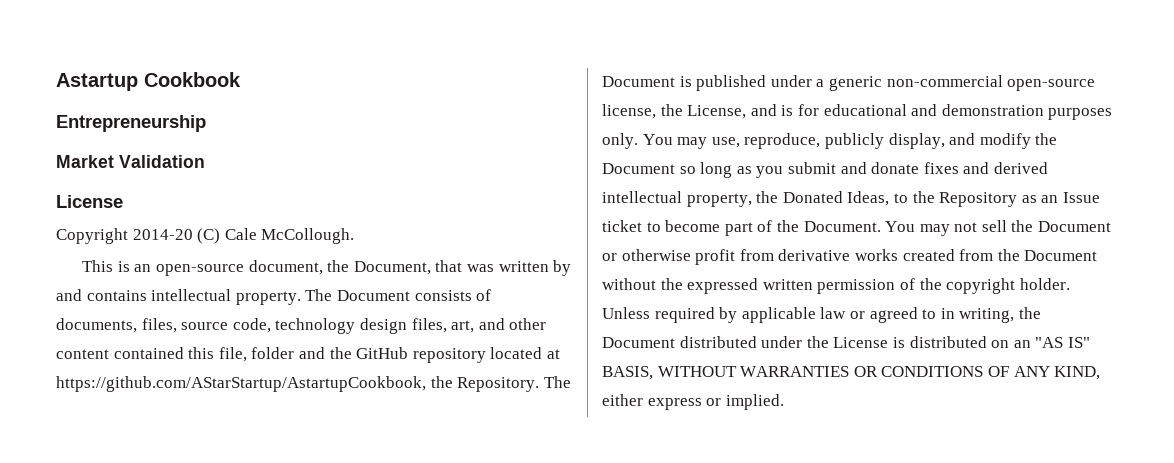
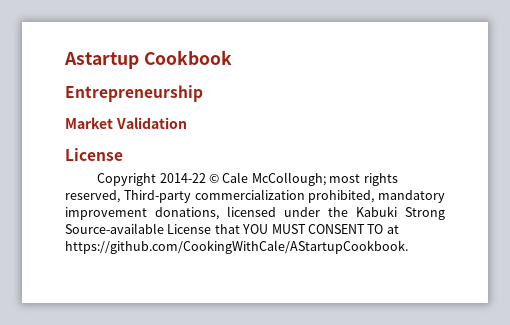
- Copyright 2014-20 (C) Cale McCollough.
- This is an open-source document, the Document, that was written by and contains intellectual property. The Document consists of documents, files, source code, technology design files, art, and other content contained this file, folder and the GitHub repository located at https://github.com/AStarStartup/AstartupCookbook, the Repository. The Document is published under a generic non-commercial open-source license, the License, and is for educational and demonstration purposes only. You may use, reproduce, publicly display, and modify the Document so long as you submit and donate fixes and derived intellectual property, the Donated Ideas, to the Repository as an Issue ticket to become part of the Document. You may not sell the Document or otherwise profit from derivative works created from the Document without the expressed written permission of the copyright holder. Unless required by applicable law or agreed to in writing, the Document distributed under the License is distributed on an "AS IS" BASIS, WITHOUT WARRANTIES OR CONDITIONS OF ANY KIND, either express or implied.
+ Copyright 2014-22 © Cale McCollough; most rights reserved, Third-party commercialization prohibited, mandatory improvement donations, licensed under the Kabuki Strong Source-available License that YOU MUST CONSENT TO at https://github.com/CookingWithCale/AStartupCookbook.

